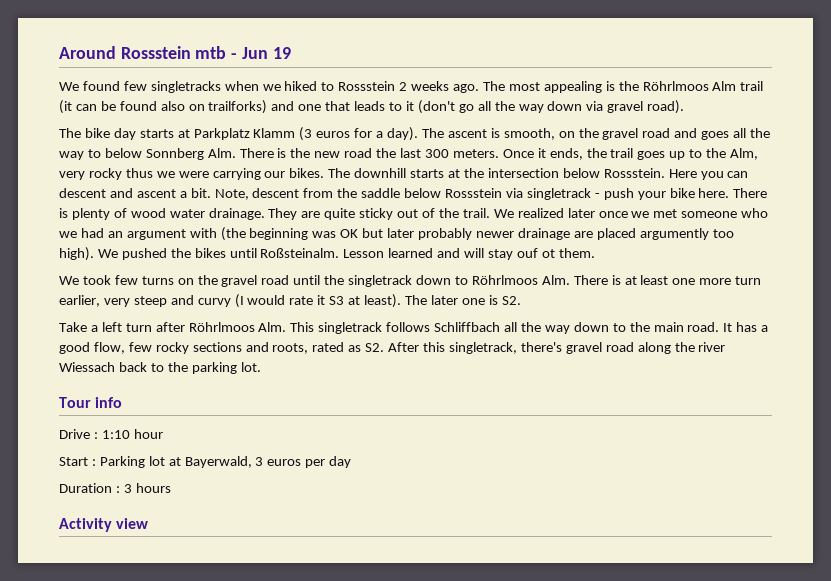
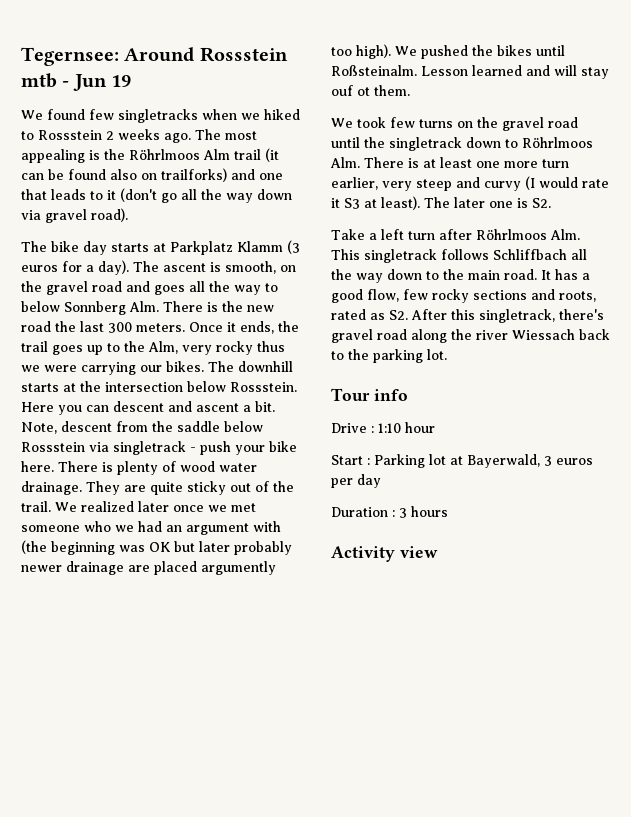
- Around Rossstein mtb - Jun 19
+ Tegernsee: Around Rossstein mtb - Jun 19

